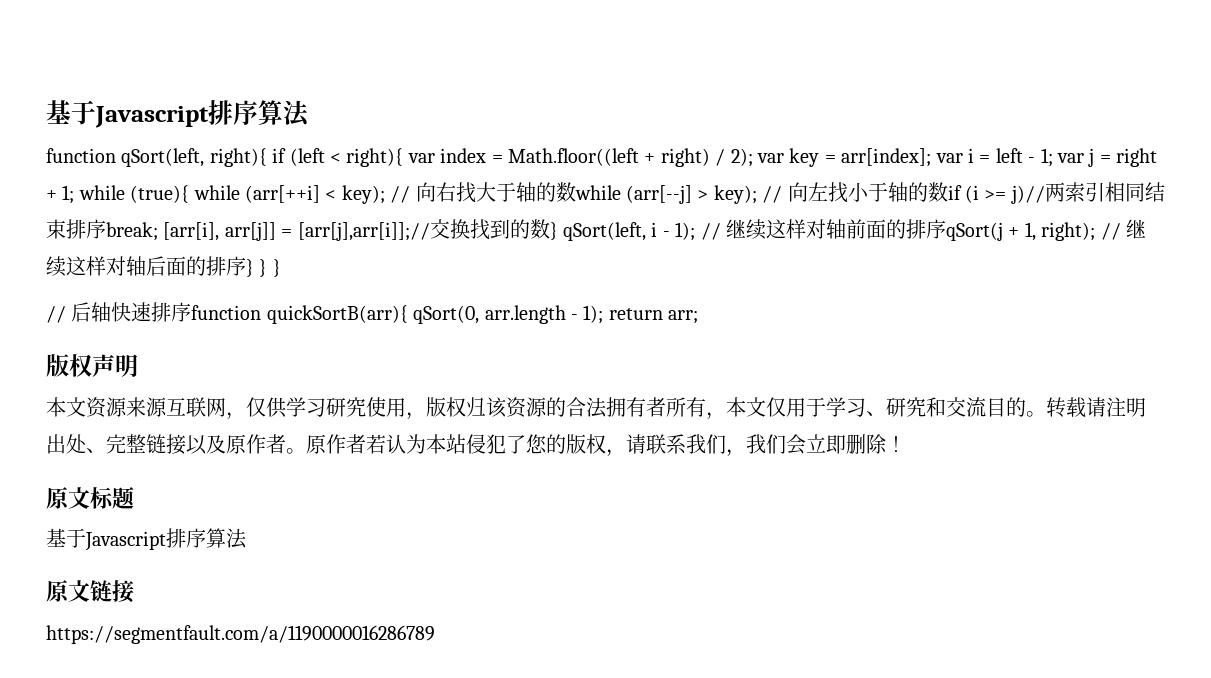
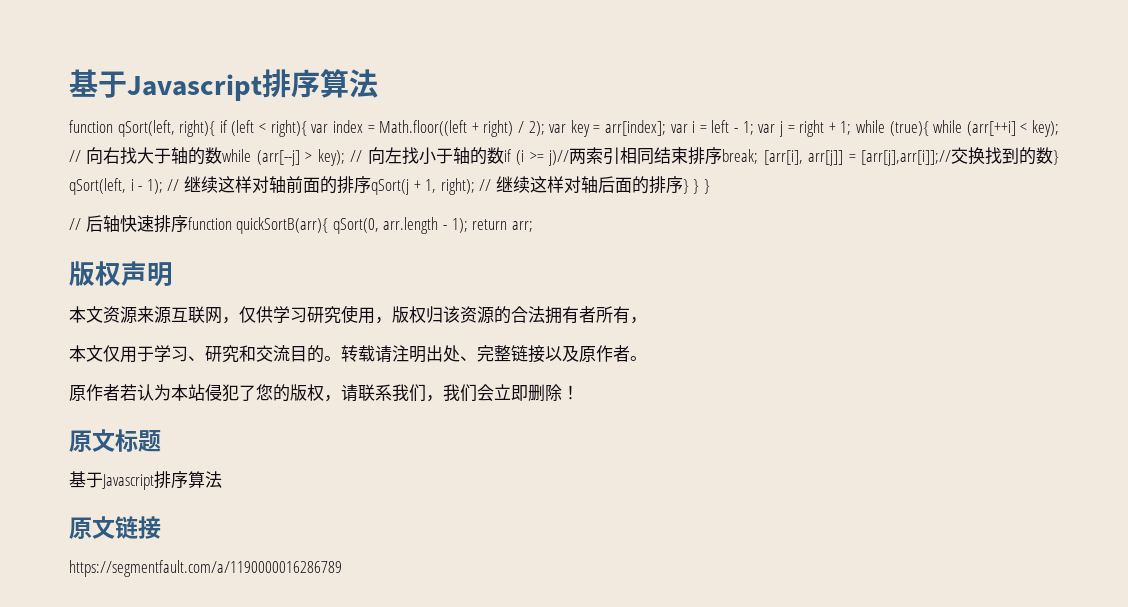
- 本文资源来源互联网，仅供学习研究使用，版权归该资源的合法拥有者所有，本文仅用于学习、研究和交流目的。
+ 本文资源来源互联网，仅供学习研究使用，版权归该资源的合法拥有者所有，
+ 本文仅用于学习、研究和交流目的。
- 转载请注明出处、完整链接以及原作者。原作者若认为本站侵犯了您的版权，请联系我们，我们会立即删除！
+ 转载请注明出处、完整链接以及原作者。
+ 原作者若认为本站侵犯了您的版权，请联系我们，我们会立即删除！

